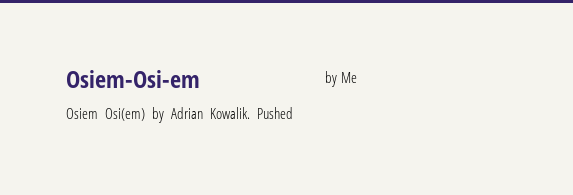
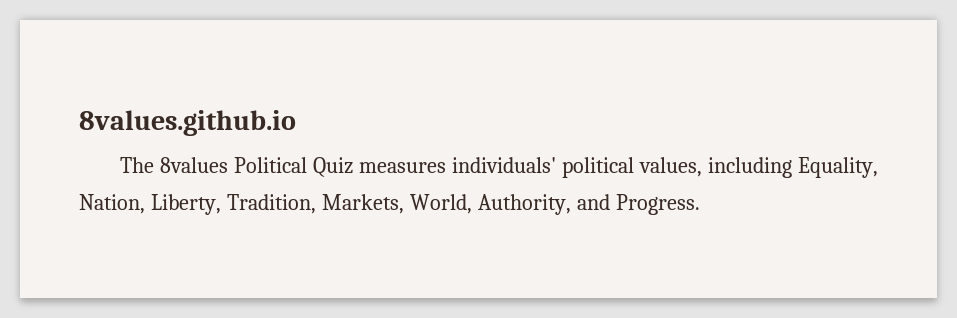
- Osiem-Osi-em
- Osiem Osi(em) by Adrian Kowalik. Pushed by Me
+ 8values.github.io
+ The 8values Political Quiz measures individuals' political values, including Equality, Nation, Liberty, Tradition, Markets, World, Authority, and Progress.

